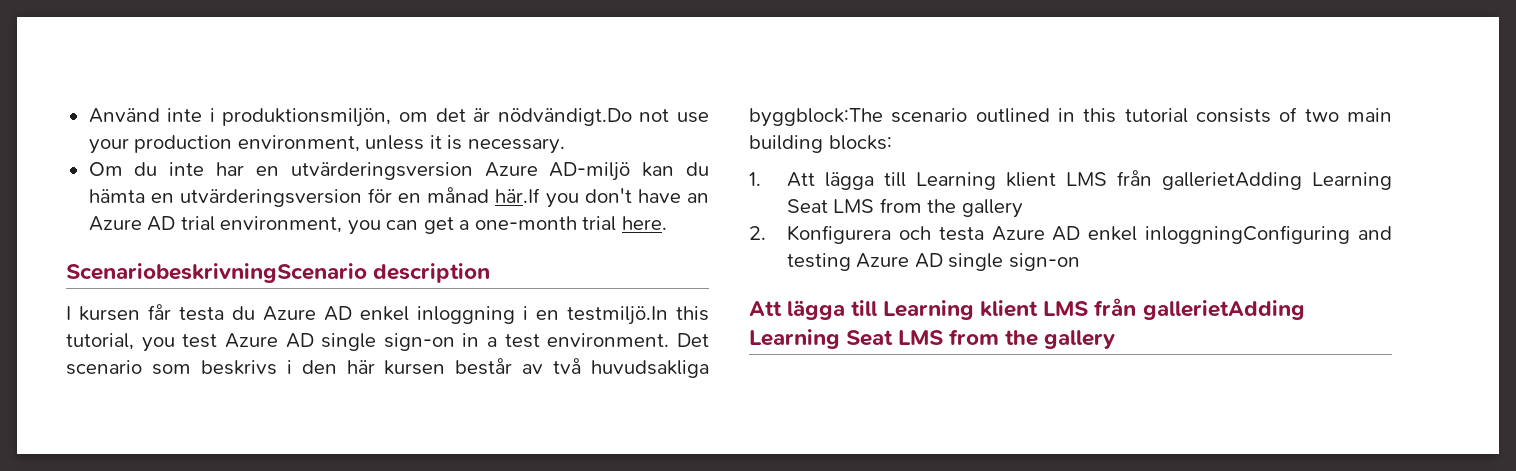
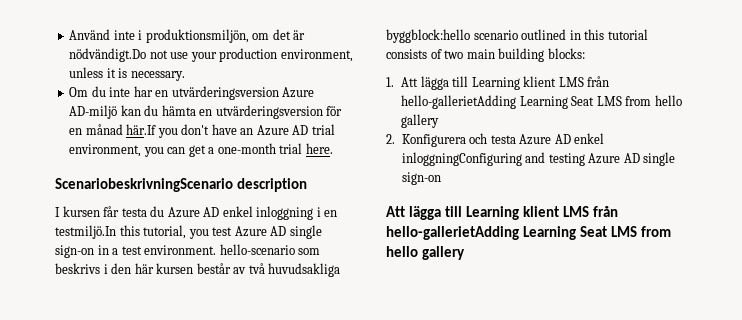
- I kursen får testa du Azure AD enkel inloggning i en testmiljö.In this tutorial, you test Azure AD single sign-on in a test environment. Det scenario som beskrivs i den här kursen består av två huvudsakliga byggblock:The scenario outlined in this tutorial consists of two main building blocks:
+ I kursen får testa du Azure AD enkel inloggning i en testmiljö.In this tutorial, you test Azure AD single sign-on in a test environment. hello-scenario som beskrivs i den här kursen består av två huvudsakliga byggblock:hello scenario outlined in this tutorial consists of two main building blocks:
- 1. Att lägga till Learning klient LMS från gallerietAdding Learning Seat LMS from the gallery
+ 1. Att lägga till Learning klient LMS från hello-gallerietAdding Learning Seat LMS from hello gallery
  2. Konfigurera och testa Azure AD enkel inloggningConfiguring and testing Azure AD single sign-on
- Att lägga till Learning klient LMS från gallerietAdding Learning Seat LMS from the gallery
+ Att lägga till Learning klient LMS från hello-gallerietAdding Learning Seat LMS from hello gallery

